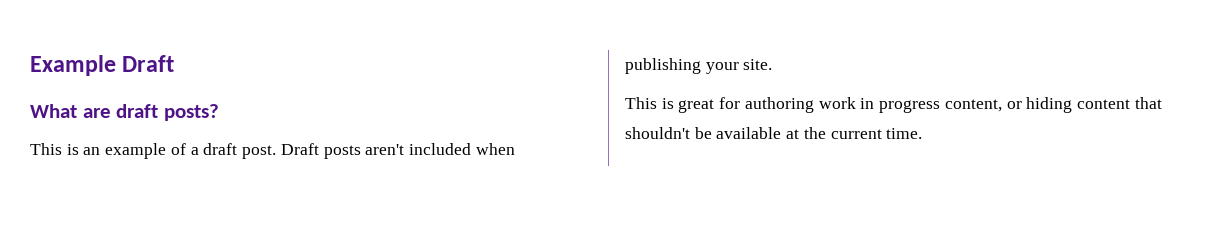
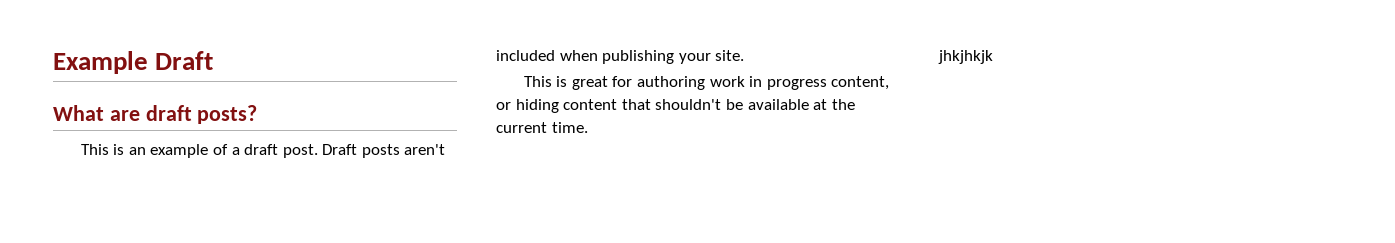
+ jhkjhkjk

